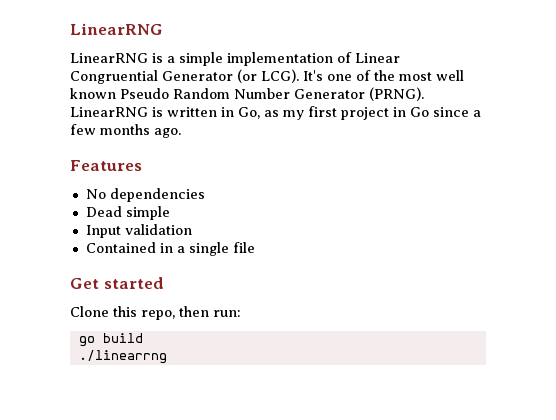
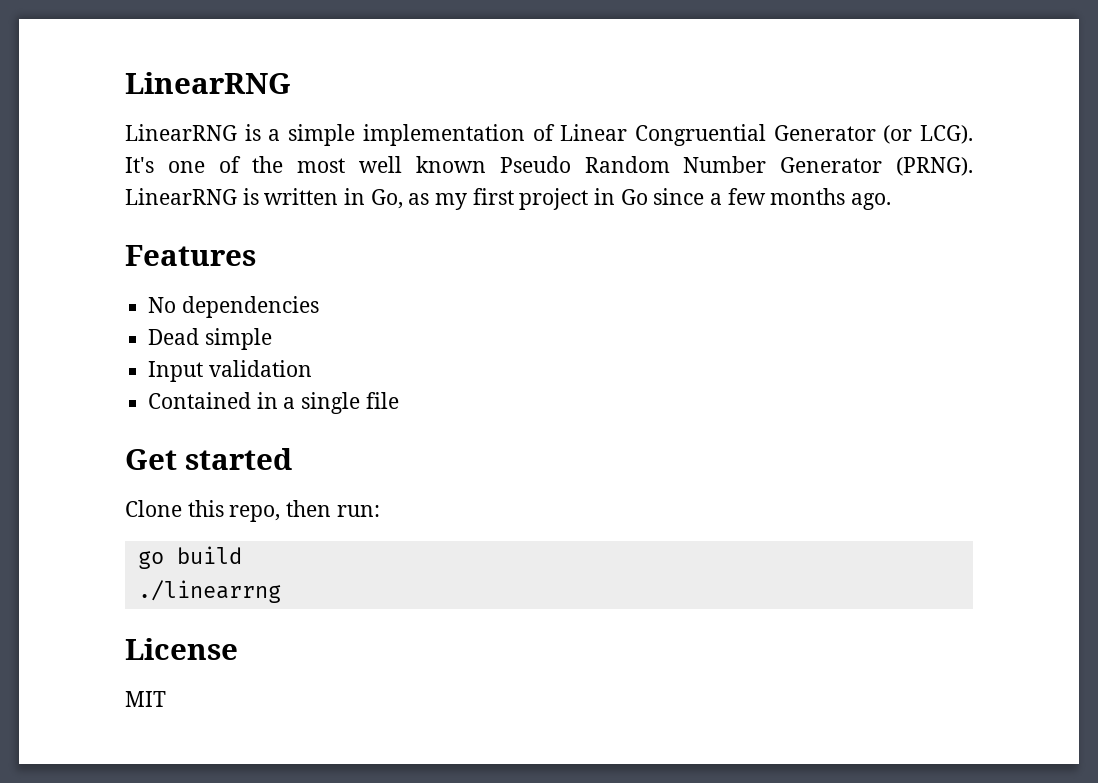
+ License
+ MIT

